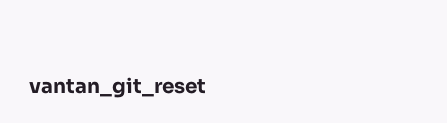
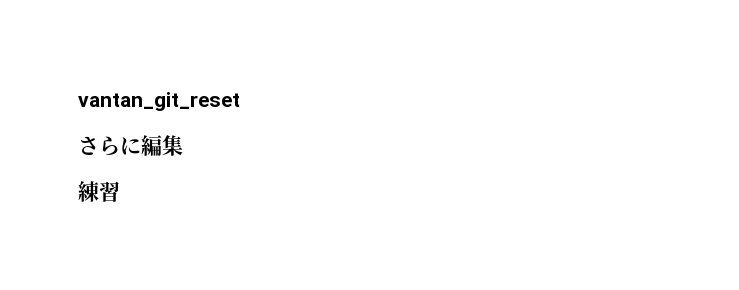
+ さらに編集
+ 練習

